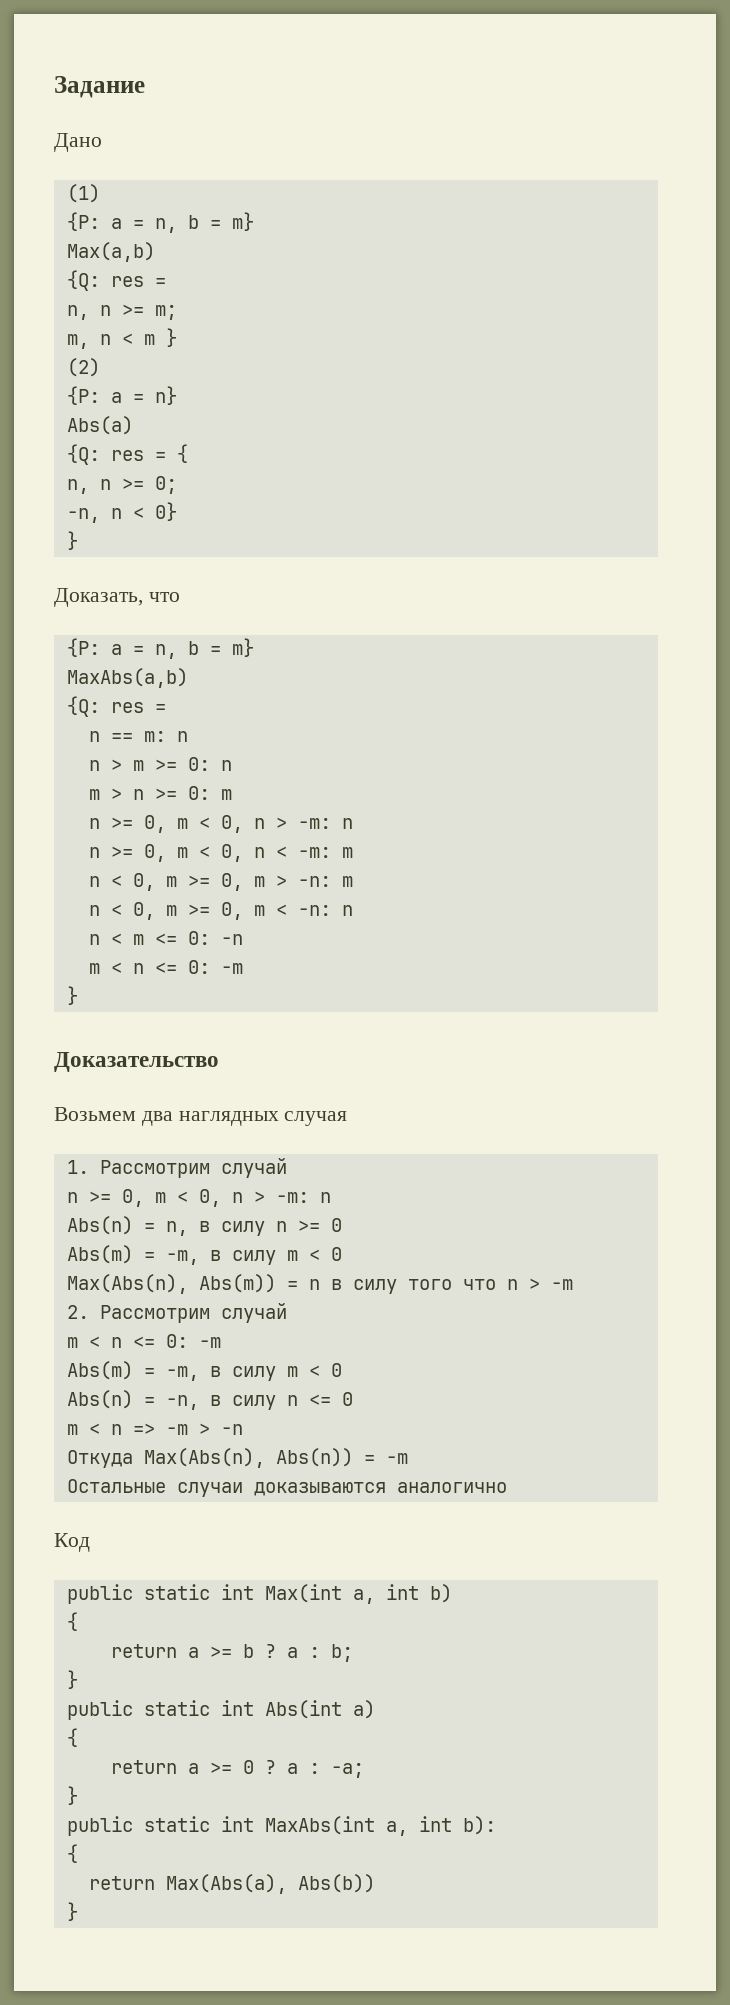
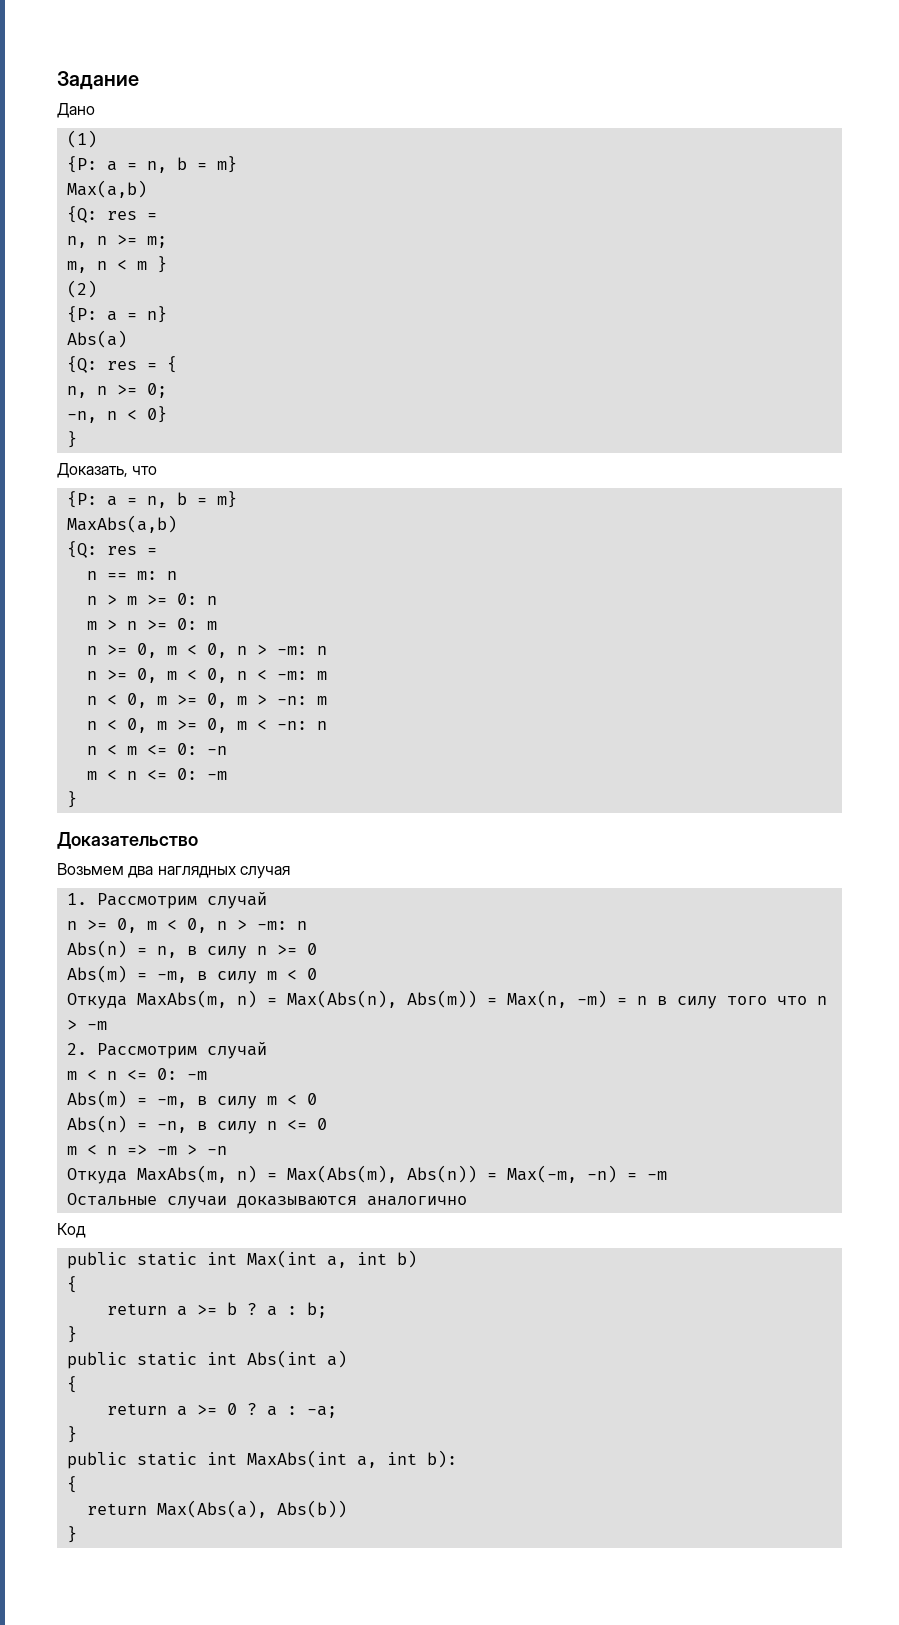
- Max(Abs(n), Abs(m)) = n в силу того что n > -m
+ Откуда MaxAbs(m, n) = Max(Abs(n), Abs(m)) = Max(n, -m) = n в силу того что n > -m
- Откуда Max(Abs(n), Abs(n)) = -m
+ Откуда MaxAbs(m, n) = Max(Abs(m), Abs(n)) = Max(-m, -n) = -m

